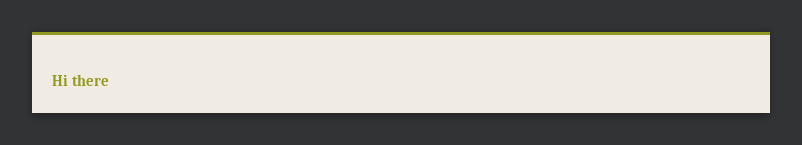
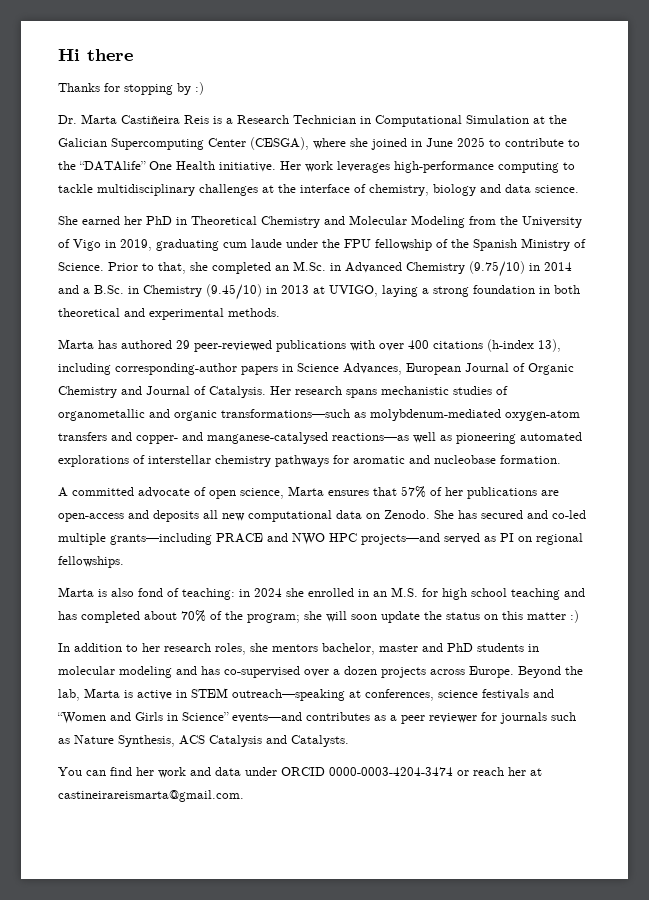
+ Thanks for stopping by :)
+ Dr. Marta Castiñeira Reis is a Research Technician in Computational Simulation at the Galician Supercomputing Center (CESGA), where she joined in June 2025 to contribute to the “DATAlife” One Health initiative. Her work leverages high-performance computing to tackle multidisciplinary challenges at the interface of chemistry, biology and data science.
+ She earned her PhD in Theoretical Chemistry and Molecular Modeling from the University of Vigo in 2019, graduating cum laude under the FPU fellowship of the Spanish Ministry of Science. Prior to that, she completed an M.Sc. in Advanced Chemistry (9.75/10) in 2014 and a B.Sc. in Chemistry (9.45/10) in 2013 at UVIGO, laying a strong foundation in both theoretical and experimental methods.
+ Marta has authored 29 peer-reviewed publications with over 400 citations (h-index 13), including corresponding-author papers in Science Advances, European Journal of Organic Chemistry and Journal of Catalysis. Her research spans mechanistic studies of organometallic and organic transformations—such as molybdenum-mediated oxygen-atom transfers and copper- and manganese-catalysed reactions—as well as pioneering automated explorations of interstellar chemistry pathways for aromatic and nucleobase formation.
+ A committed advocate of open science, Marta ensures that 57% of her publications are open-access and deposits all new computational data on Zenodo. She has secured and co-led multiple grants—including PRACE and NWO HPC projects—and served as PI on regional fellowships.
+ Marta is also fond of teaching: in 2024 she enrolled in an M.S. for high school teaching and has completed about 70% of the program; she will soon update the status on this matter :)
+ In addition to her research roles, she mentors bachelor, master and PhD students in molecular modeling and has co-supervised over a dozen projects across Europe. Beyond the lab, Marta is active in STEM outreach—speaking at conferences, science festivals and “Women and Girls in Science” events—and contributes as a peer reviewer for journals such as Nature Synthesis, ACS Catalysis and Catalysts.
+ You can find her work and data under ORCID 0000-0003-4204-3474 or reach her at castineirareismarta@gmail.com.

